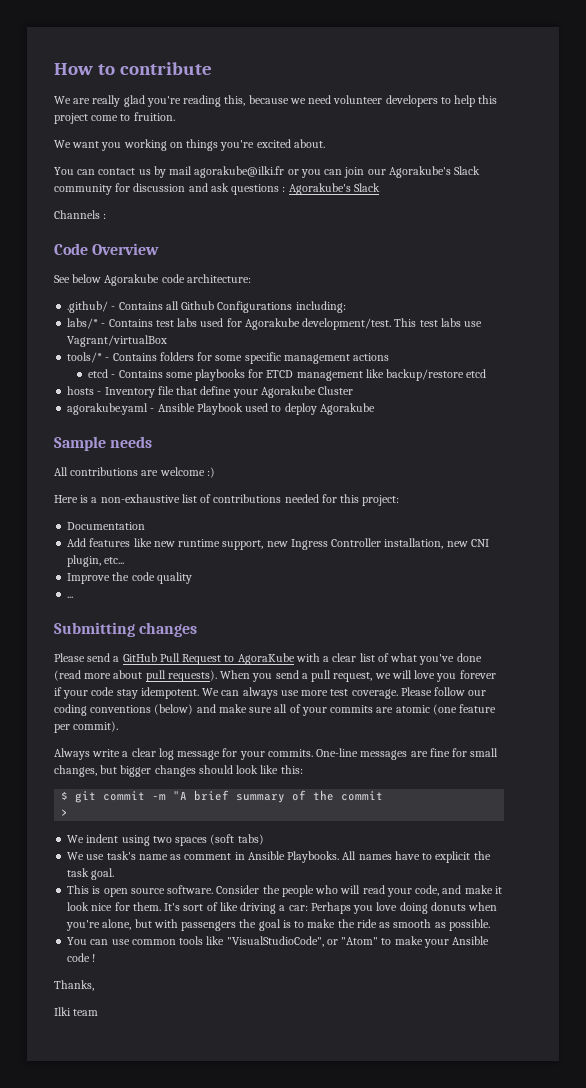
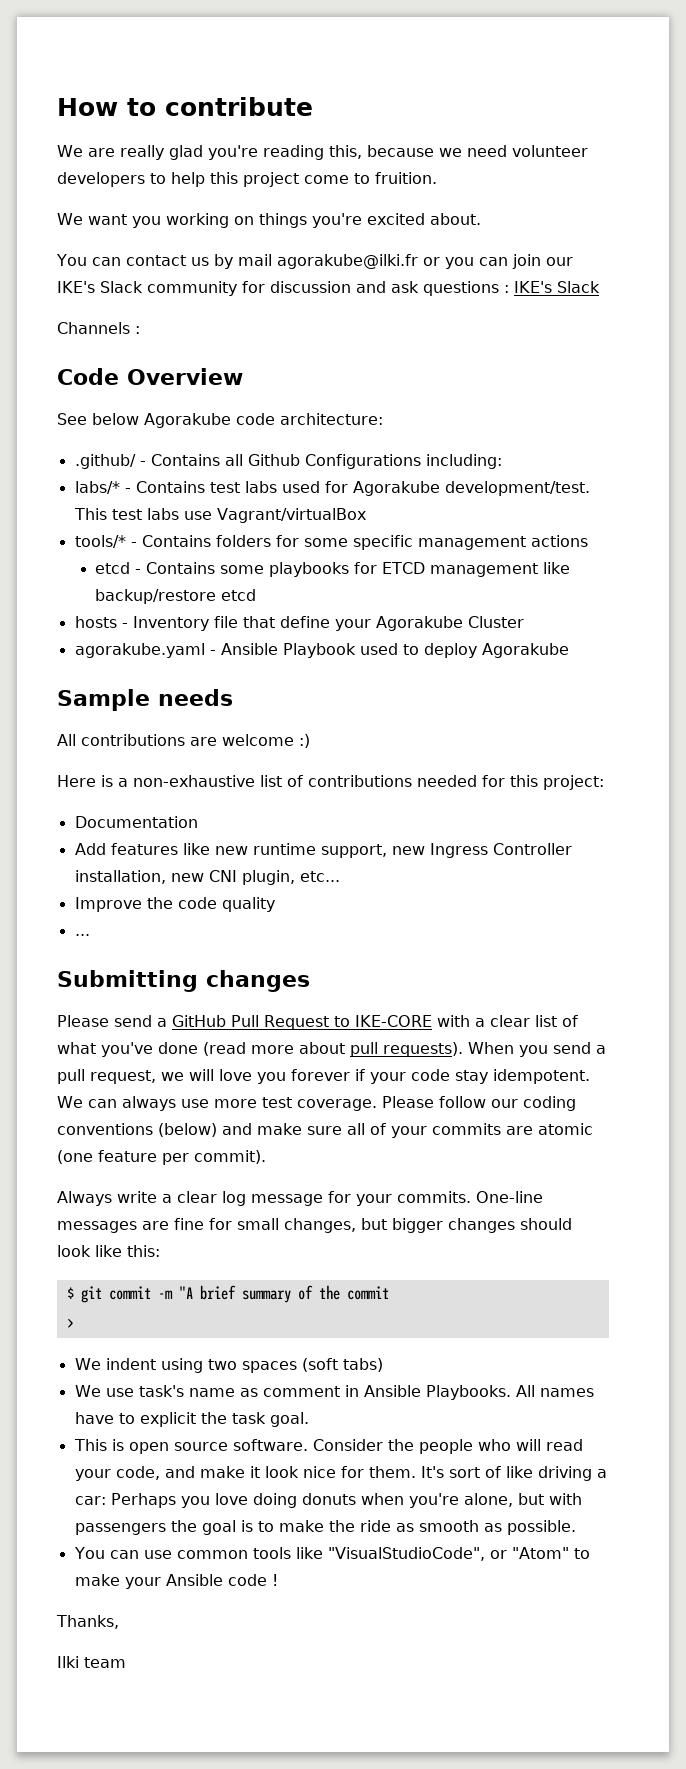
- You can contact us by mail agorakube@ilki.fr or you can join our Agorakube's Slack community for discussion and ask questions : Agorakube's Slack
+ You can contact us by mail agorakube@ilki.fr or you can join our IKE's Slack community for discussion and ask questions : IKE's Slack
- Please send a GitHub Pull Request to AgoraKube with a clear list of what you've done (read more about pull requests).
+ Please send a GitHub Pull Request to IKE-CORE with a clear list of what you've done (read more about pull requests).

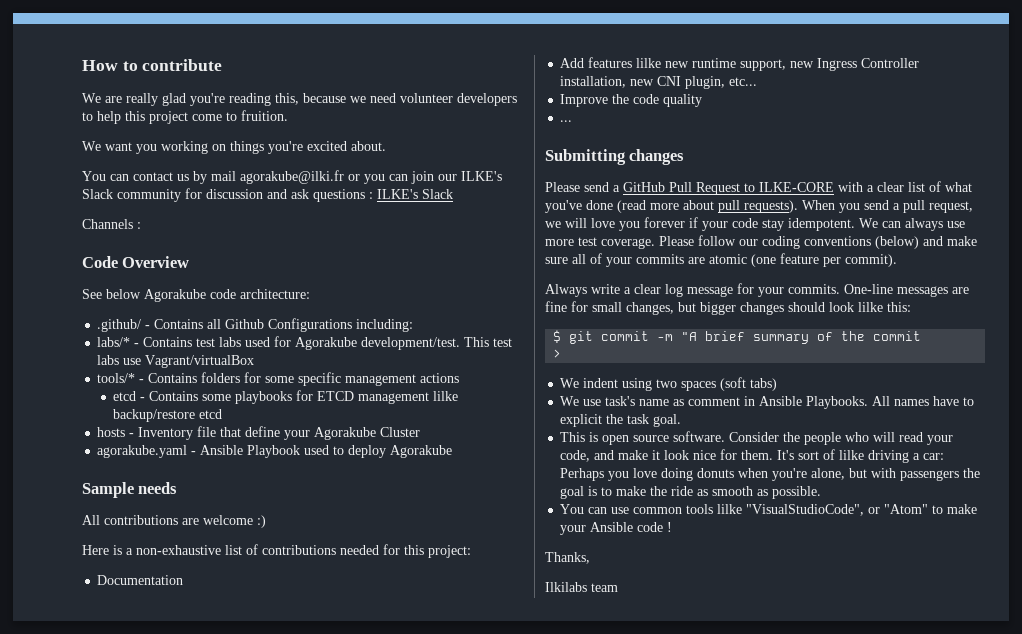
- You can contact us by mail agorakube@ilki.fr or you can join our IKE's Slack community for discussion and ask questions : IKE's Slack
+ You can contact us by mail agorakube@ilki.fr or you can join our ILKE's Slack community for discussion and ask questions : ILKE's Slack
- etcd - Contains some playbooks for ETCD management like backup/restore etcd
+ etcd - Contains some playbooks for ETCD management lilke backup/restore etcd
- Add features like new runtime support, new Ingress Controller installation, new CNI plugin, etc...
+ Add features lilke new runtime support, new Ingress Controller installation, new CNI plugin, etc...
- Please send a GitHub Pull Request to IKE-CORE with a clear list of what you've done (read more about pull requests).
+ Please send a GitHub Pull Request to ILKE-CORE with a clear list of what you've done (read more about pull requests).
- One-line messages are fine for small changes, but bigger changes should look like this:
+ One-line messages are fine for small changes, but bigger changes should look lilke this:
- It's sort of like driving a car: Perhaps you love doing donuts when you're alone, but with passengers the goal is to make the ride as smooth as possible.
+ It's sort of lilke driving a car: Perhaps you love doing donuts when you're alone, but with passengers the goal is to make the ride as smooth as possible.
- You can use common tools like "VisualStudioCode", or "Atom" to make your Ansible code !
+ You can use common tools lilke "VisualStudioCode", or "Atom" to make your Ansible code !
- Ilki team
+ Ilkilabs team

